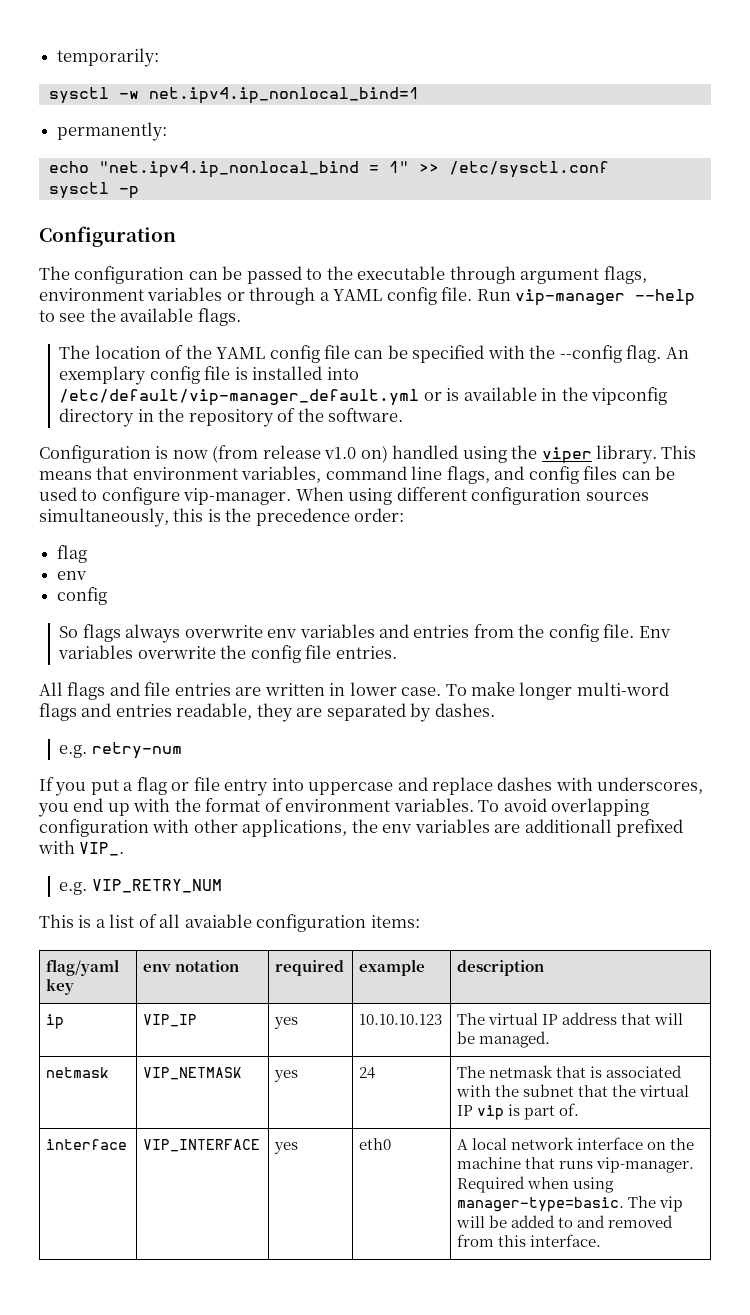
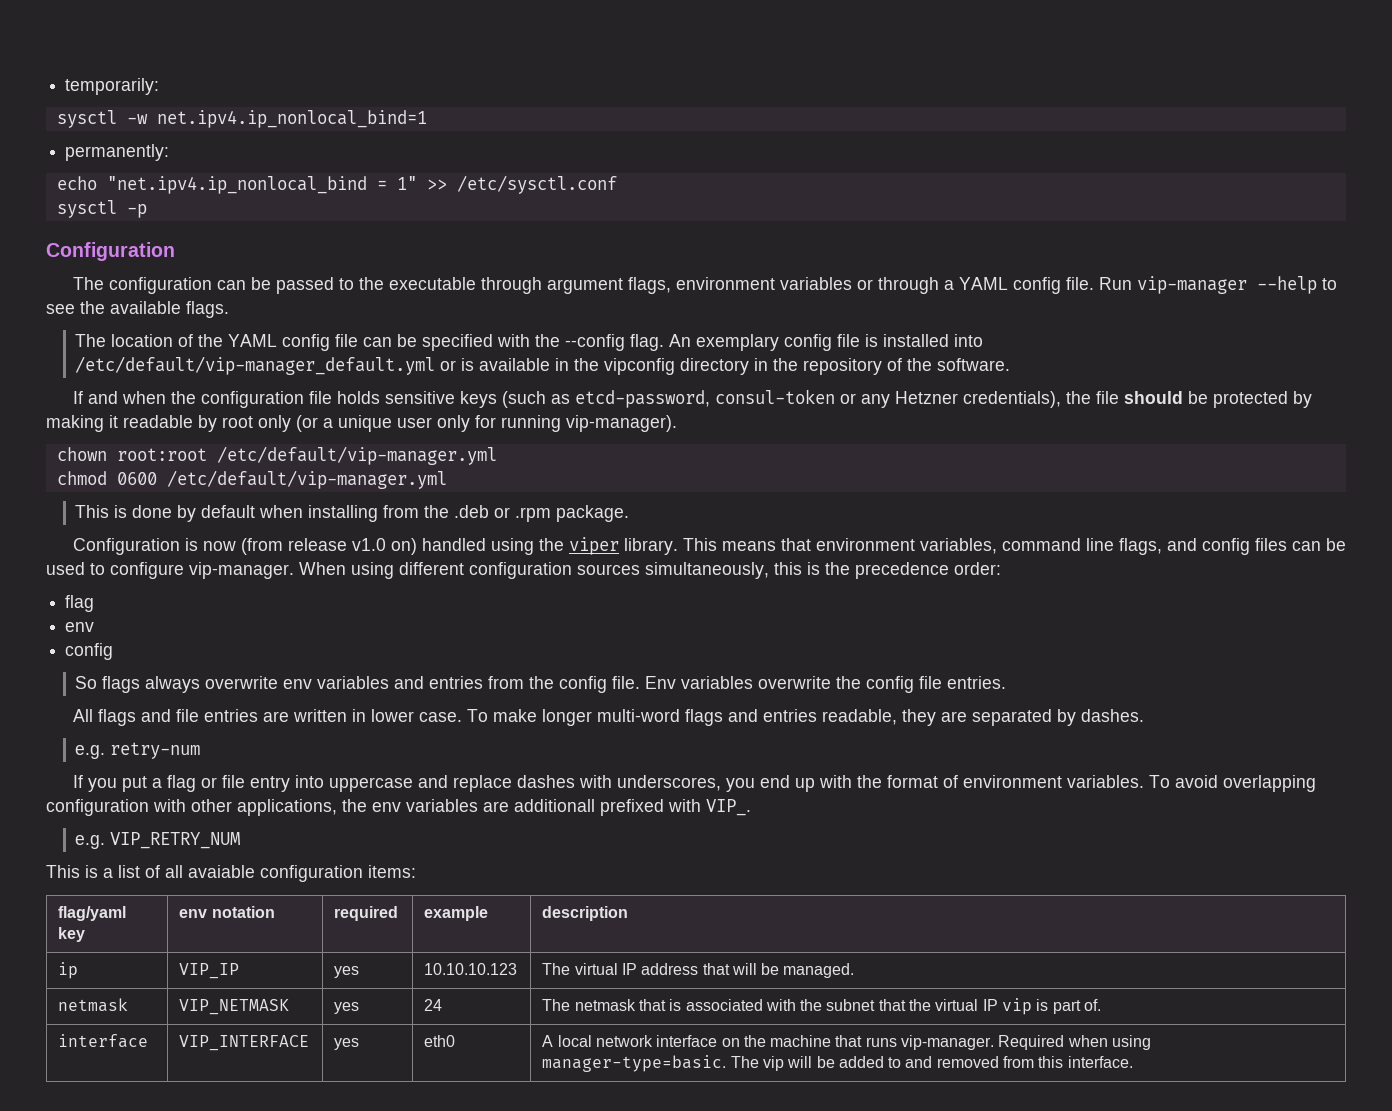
+ If and when the configuration file holds sensitive keys (such as etcd-password, consul-token or any Hetzner credentials), the file should be protected by making it readable by root only (or a unique user only for running vip-manager).
+ chown root:root /etc/default/vip-manager.yml
+ chmod 0600 /etc/default/vip-manager.yml
+ This is done by default when installing from the .deb or .rpm package.

